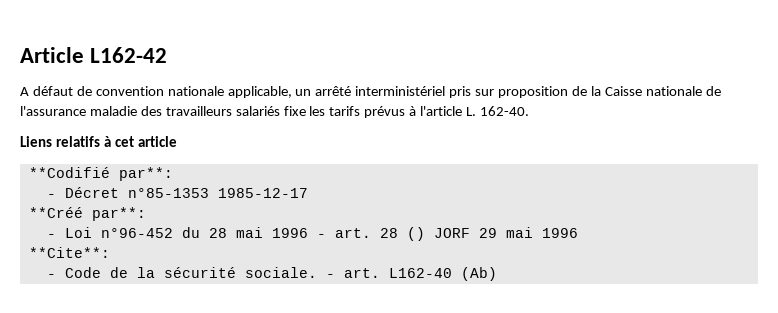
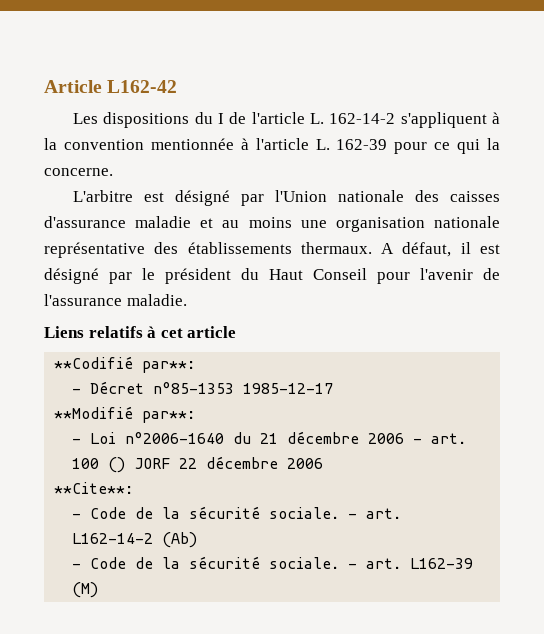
- A défaut de convention nationale applicable, un arrêté interministériel pris sur proposition de la Caisse nationale de l'assurance maladie des travailleurs salariés fixe les tarifs prévus à l'article L. 162-40.
+ Les dispositions du I de l'article L. 162-14-2 s'appliquent à la convention mentionnée à l'article L. 162-39 pour ce qui la concerne.
+ L'arbitre est désigné par l'Union nationale des caisses d'assurance maladie et au moins une organisation nationale représentative des établissements thermaux. A défaut, il est désigné par le président du Haut Conseil pour l'avenir de l'assurance maladie.
- **Créé par**:
+ **Modifié par**:
- - Loi n°96-452 du 28 mai 1996 - art. 28 () JORF 29 mai 1996
+ - Loi n°2006-1640 du 21 décembre 2006 - art. 100 () JORF 22 décembre 2006
- - art. L162-40 (Ab)
+ - art. L162-14-2 (Ab)
+ - Code de la sécurité sociale. - art. L162-39 (M)

